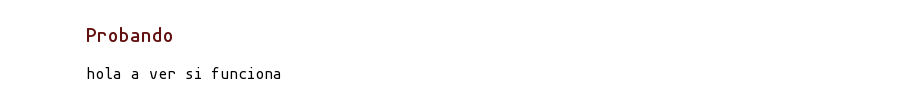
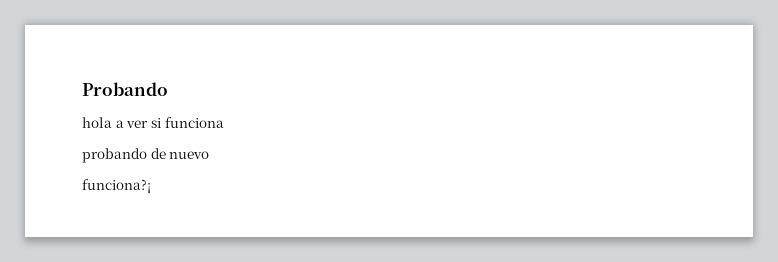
+ probando de nuevo
+ funciona?¡

